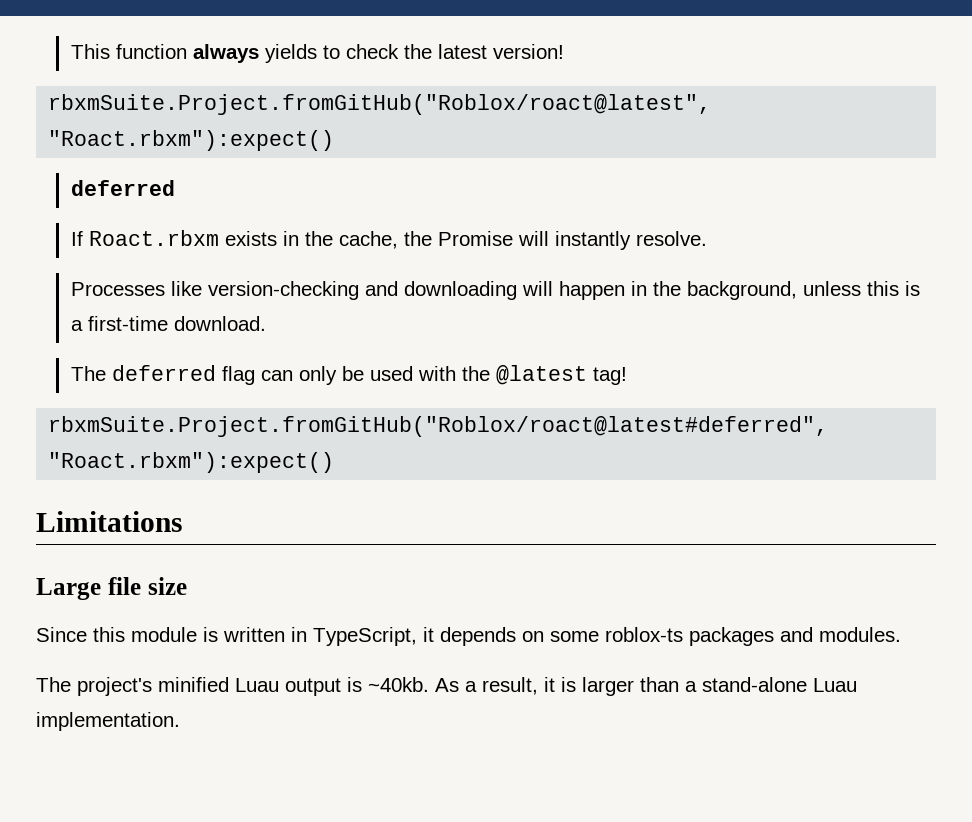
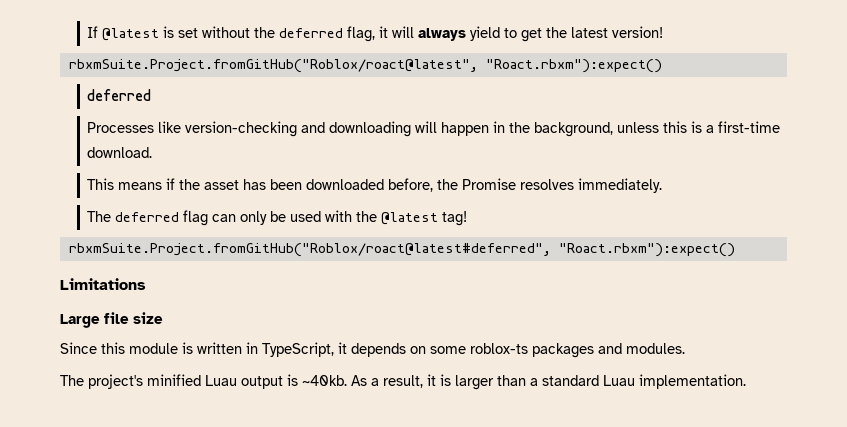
- This function always yields to check the latest version!
+ If @latest is set without the deferred flag, it will always yield to get the latest version!
- If Roact.rbxm exists in the cache, the Promise will instantly resolve.
+ This means if the asset has been downloaded before, the Promise resolves immediately.
- As a result, it is larger than a stand-alone Luau implementation.
+ As a result, it is larger than a standard Luau implementation.

